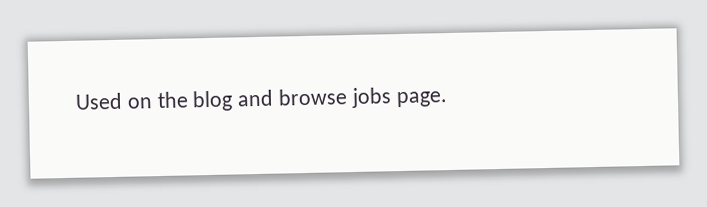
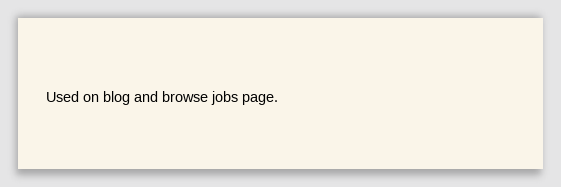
- Used on the blog and browse jobs page.
+ Used on blog and browse jobs page.

